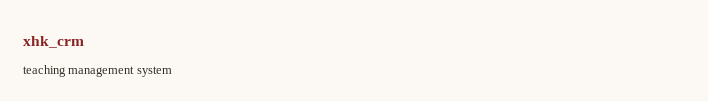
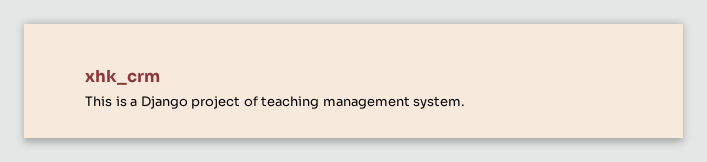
- teaching management system
+ This is a Django project of teaching management system.

